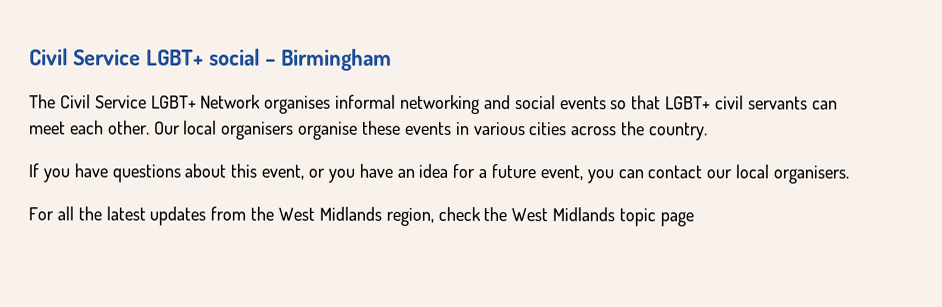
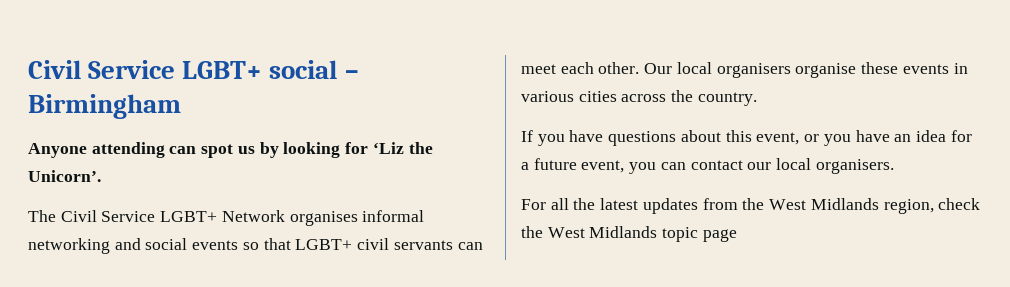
+ Anyone attending can spot us by looking for ‘Liz the Unicorn’.

